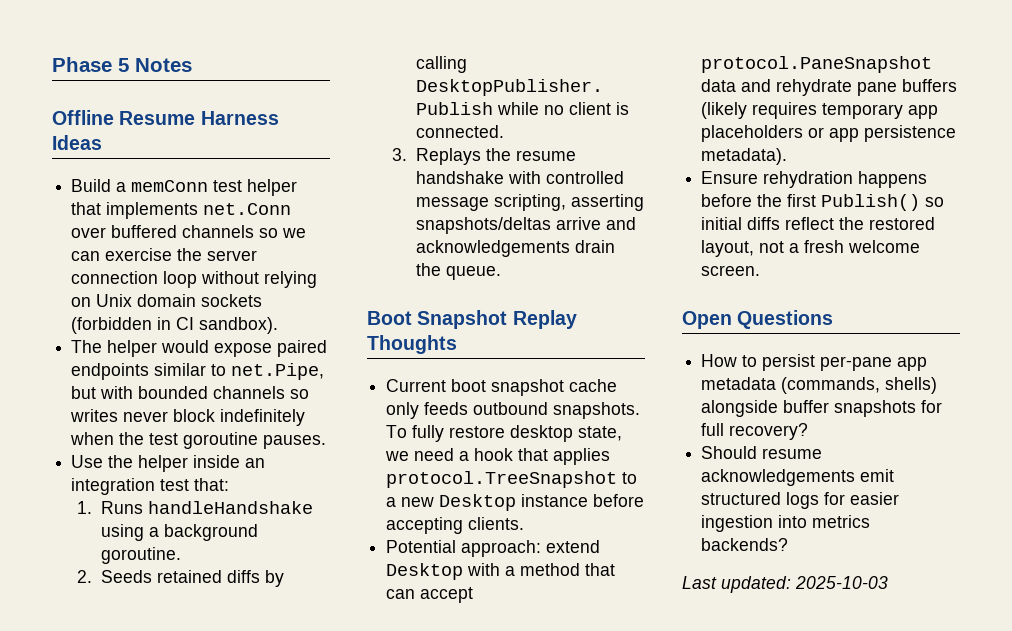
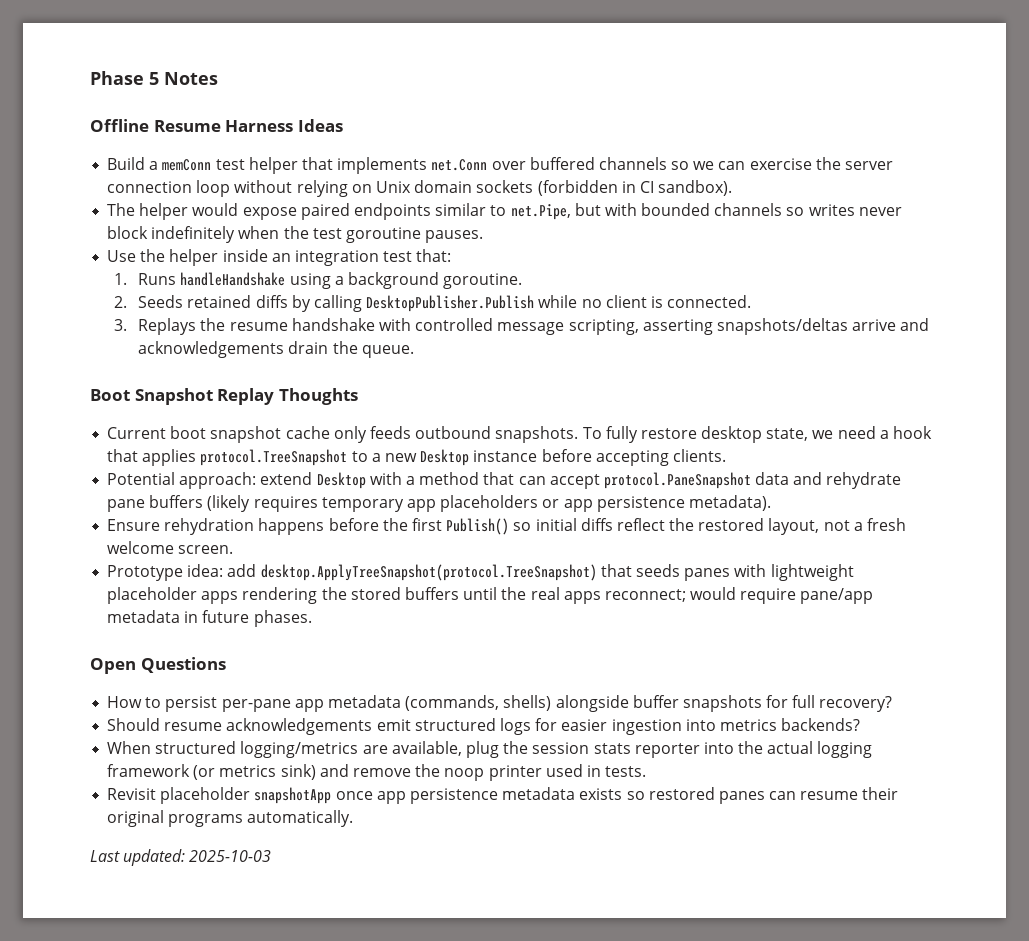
+ Prototype idea: add desktop.ApplyTreeSnapshot(protocol.TreeSnapshot) that seeds panes with lightweight placeholder apps rendering the stored buffers until the real apps reconnect; would require pane/app metadata in future phases.
+ When structured logging/metrics are available, plug the session stats reporter into the actual logging framework (or metrics sink) and remove the noop printer used in tests.
+ Revisit placeholder snapshotApp once app persistence metadata exists so restored panes can resume their original programs automatically.

